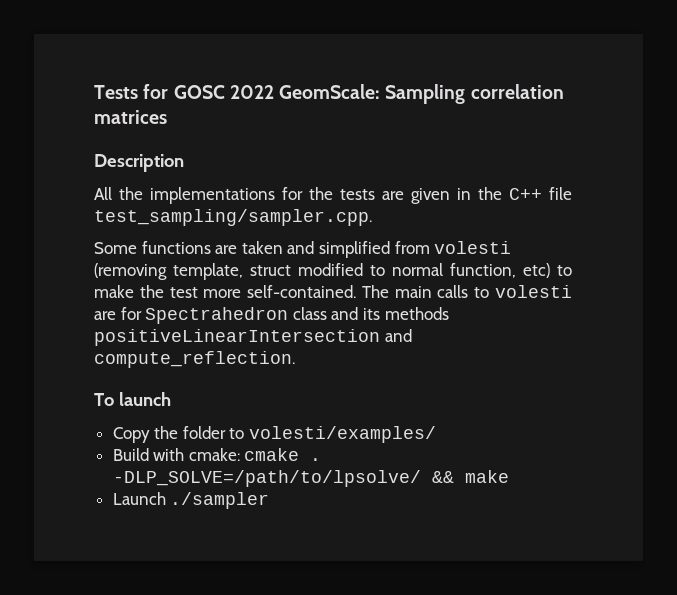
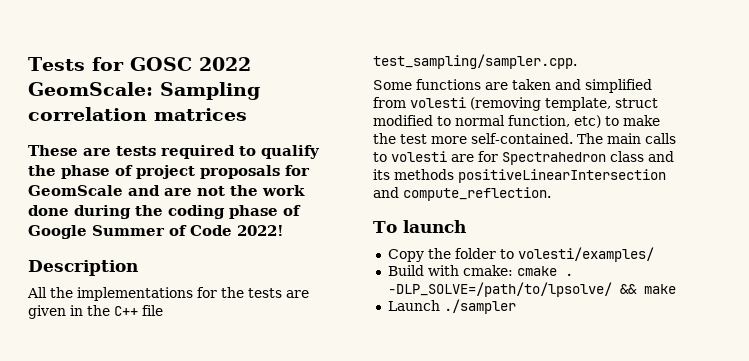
+ These are tests required to qualify the phase of project proposals for GeomScale and are not the work done during the coding phase of Google Summer of Code 2022!

